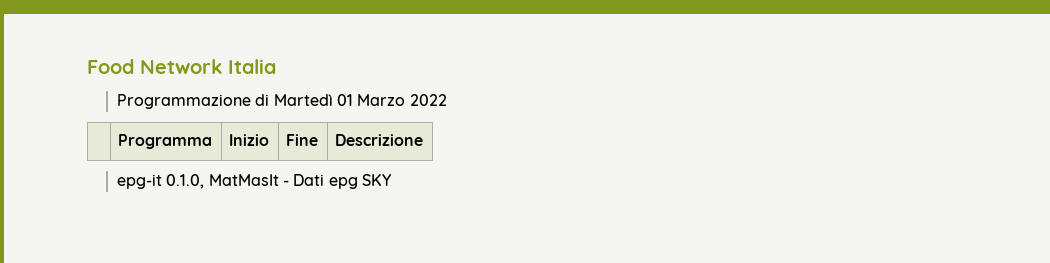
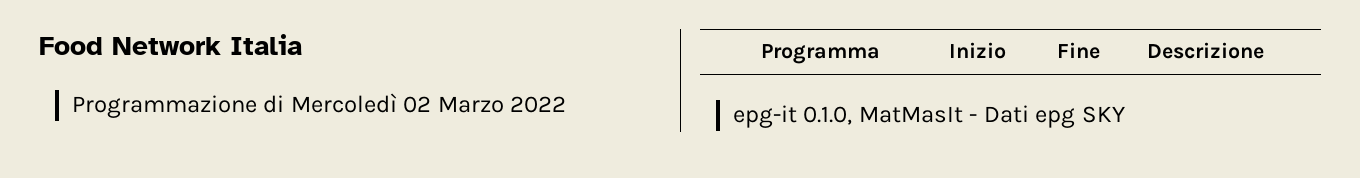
- Programmazione di Martedì 01 Marzo 2022
+ Programmazione di Mercoledì 02 Marzo 2022

